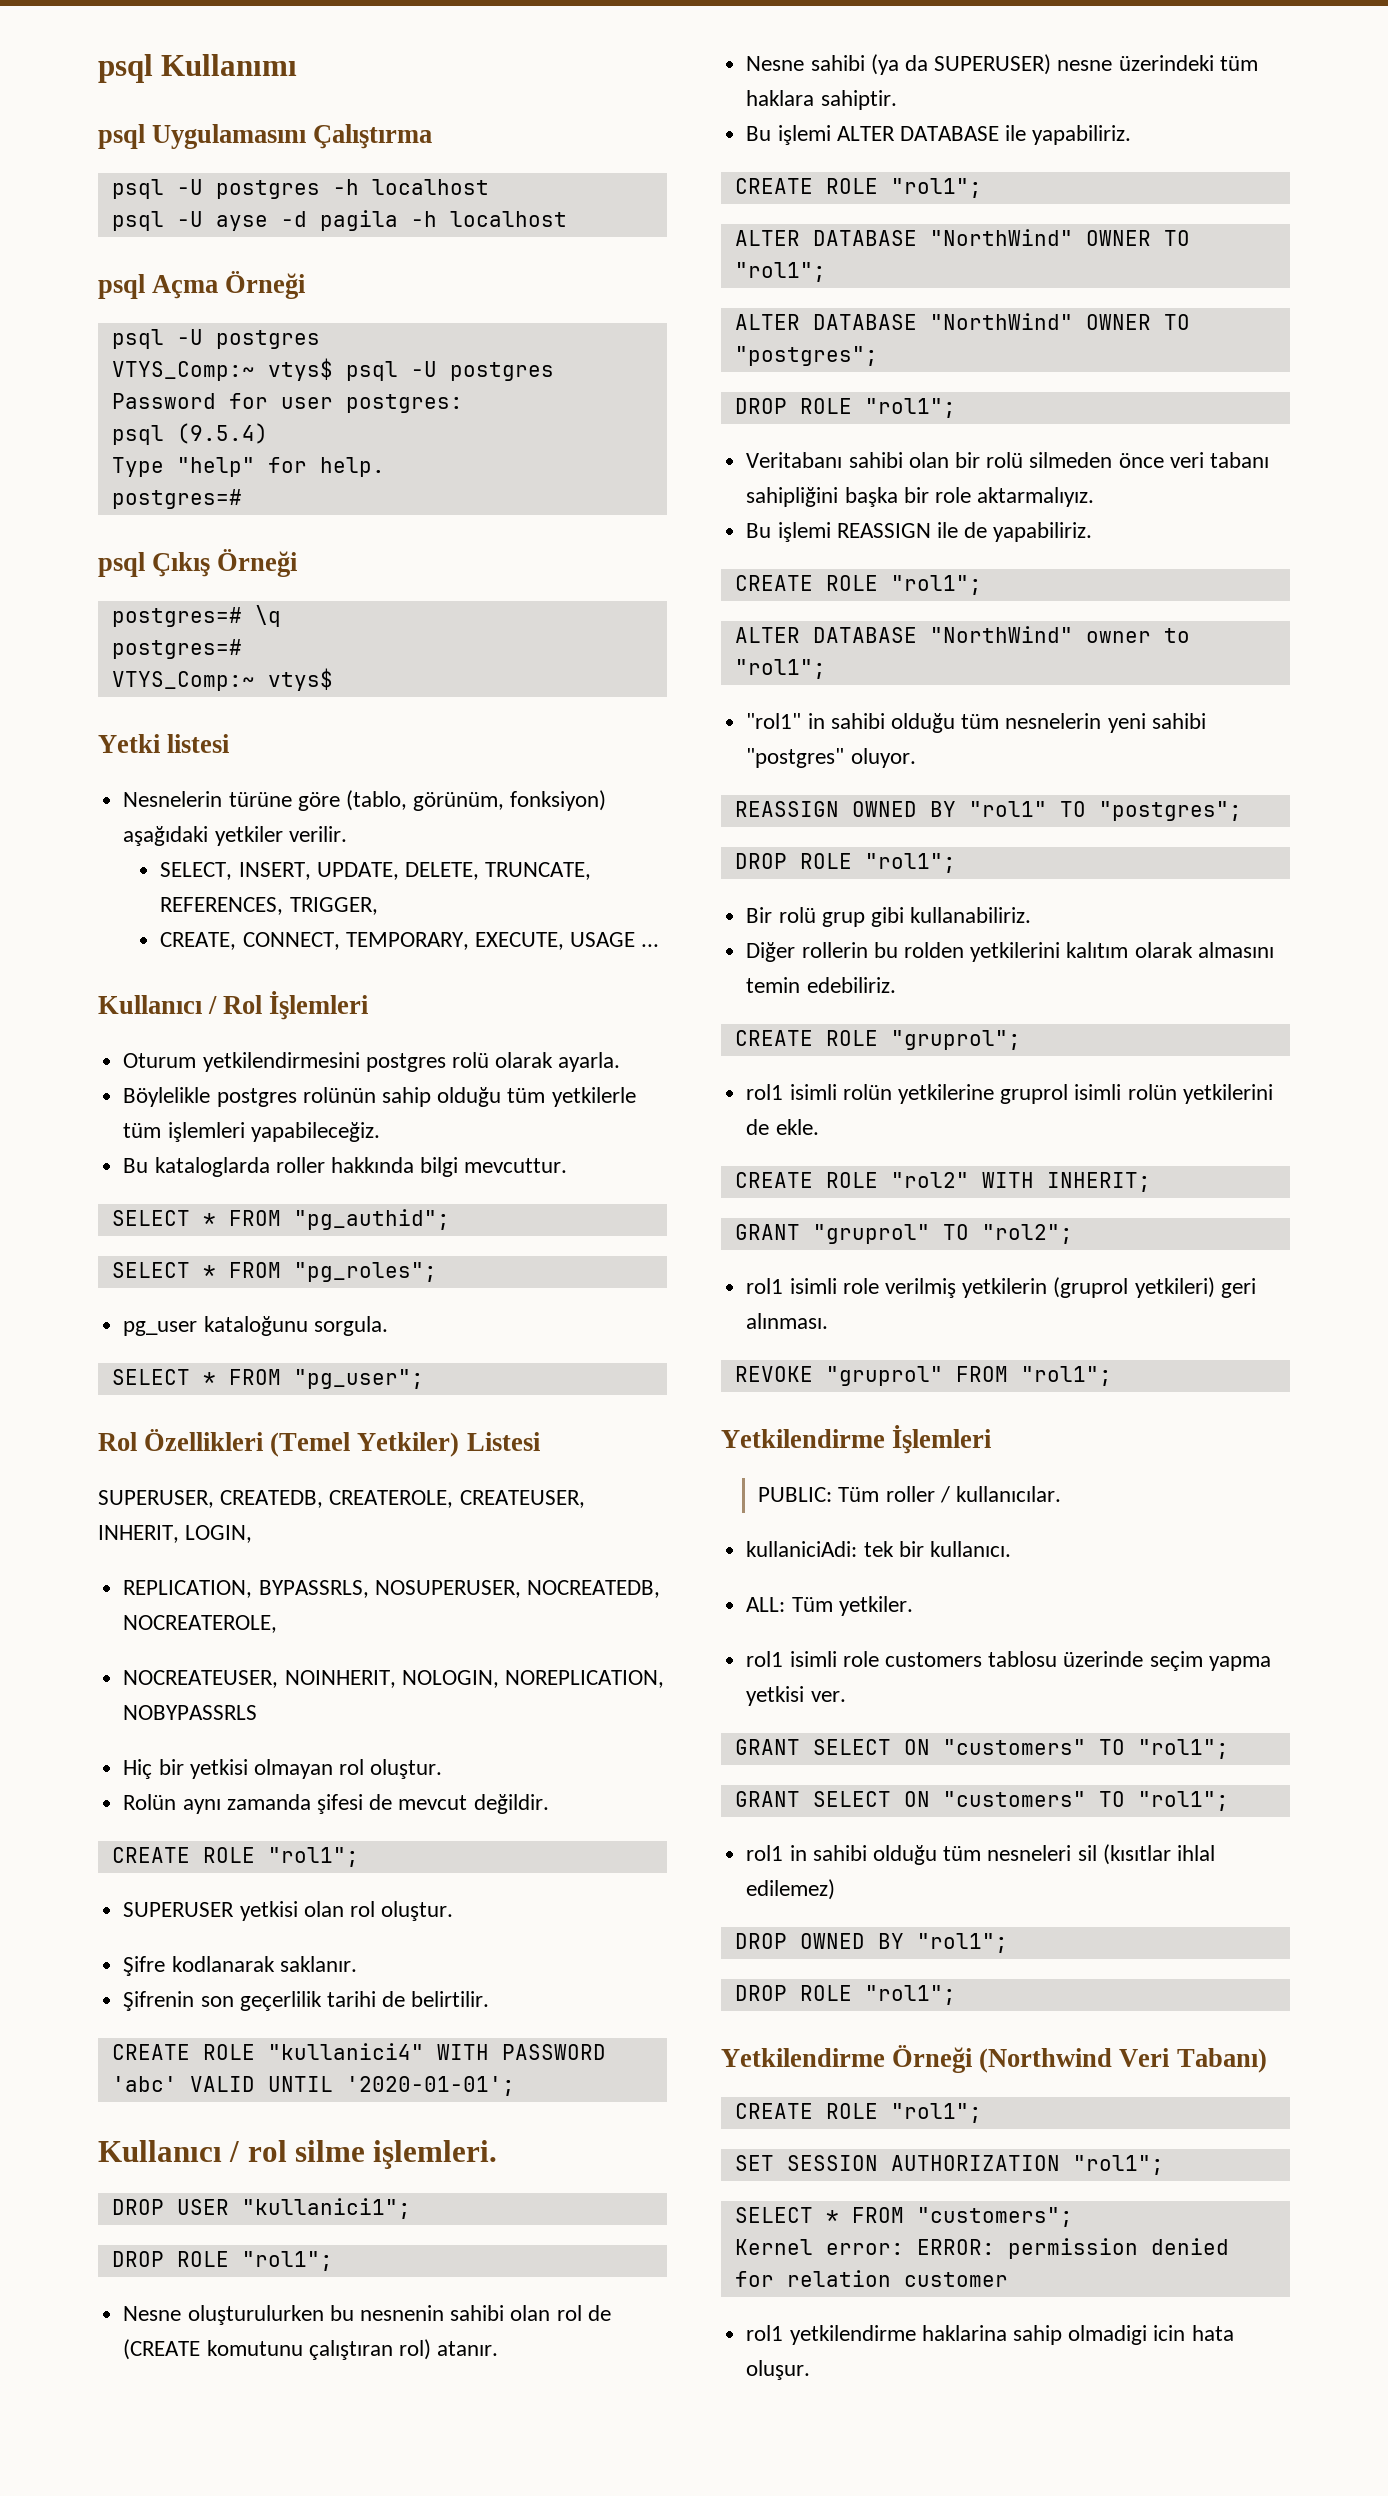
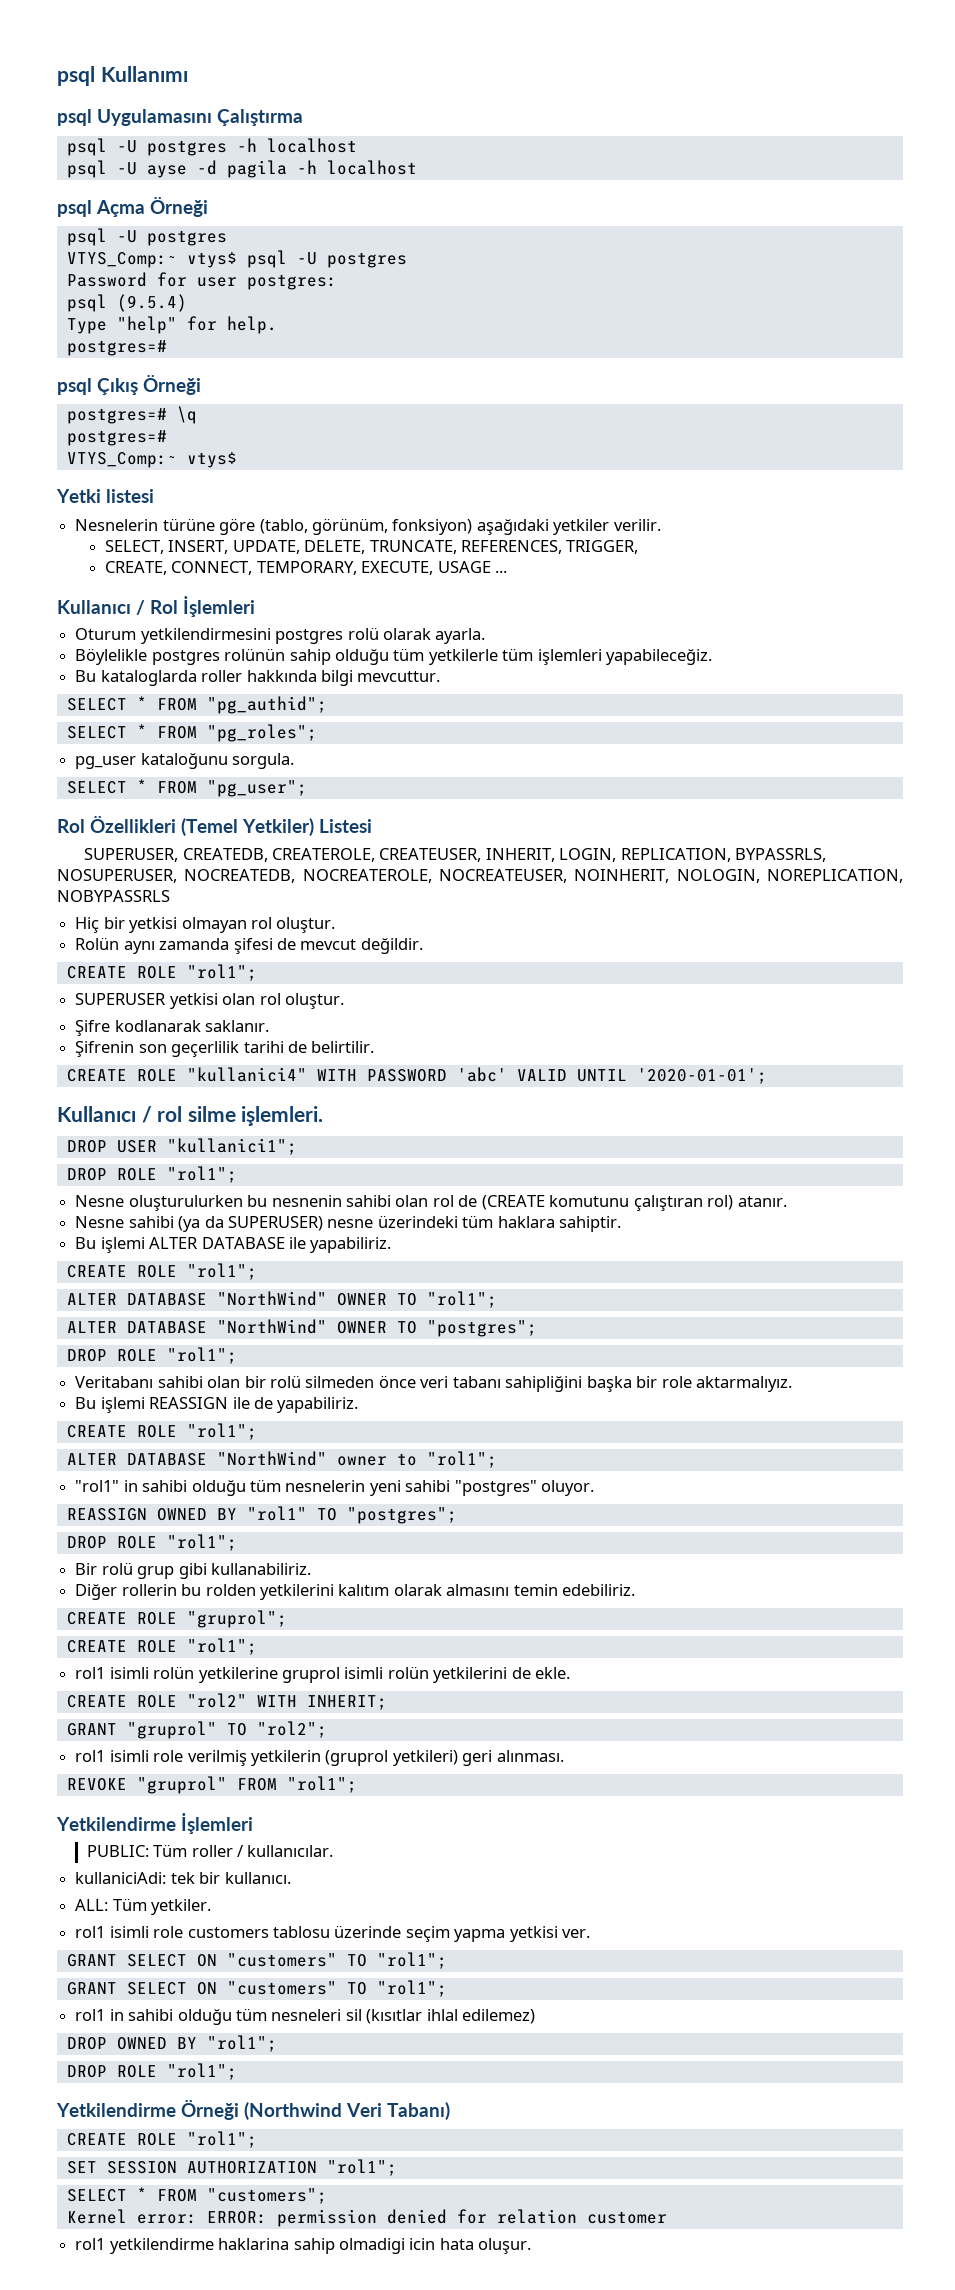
- SUPERUSER, CREATEDB, CREATEROLE, CREATEUSER, INHERIT, LOGIN,
- REPLICATION, BYPASSRLS, NOSUPERUSER, NOCREATEDB, NOCREATEROLE,
- NOCREATEUSER, NOINHERIT, NOLOGIN, NOREPLICATION, NOBYPASSRLS
+ SUPERUSER, CREATEDB, CREATEROLE, CREATEUSER, INHERIT, LOGIN, REPLICATION, BYPASSRLS, NOSUPERUSER, NOCREATEDB, NOCREATEROLE, NOCREATEUSER, NOINHERIT, NOLOGIN, NOREPLICATION, NOBYPASSRLS
  CREATE ROLE "gruprol";
+ CREATE ROLE "rol1";

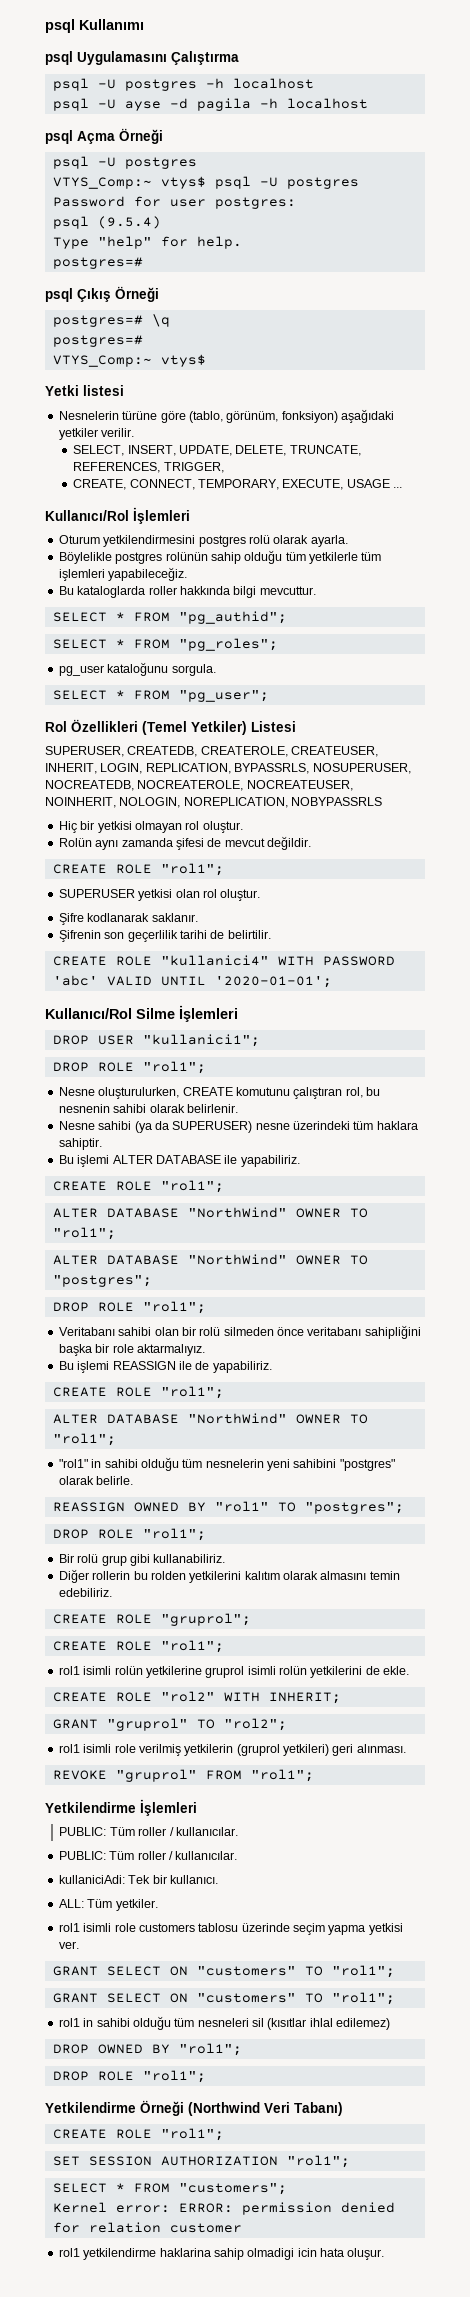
- Kullanıcı / Rol İşlemleri
+ Kullanıcı/Rol İşlemleri
- Kullanıcı / rol silme işlemleri.
+ Kullanıcı/Rol Silme İşlemleri
- Nesne oluşturulurken bu nesnenin sahibi olan rol de (CREATE komutunu çalıştıran rol) atanır.
+ Nesne oluşturulurken, CREATE komutunu çalıştıran rol, bu nesnenin sahibi olarak belirlenir.
- Veritabanı sahibi olan bir rolü silmeden önce veri tabanı sahipliğini başka bir role aktarmalıyız.
+ Veritabanı sahibi olan bir rolü silmeden önce veritabanı sahipliğini başka bir role aktarmalıyız.
  Bu işlemi REASSIGN ile de yapabiliriz.
  CREATE ROLE "rol1";
- ALTER DATABASE "NorthWind" owner to "rol1";
+ ALTER DATABASE "NorthWind" OWNER TO "rol1";
- "rol1" in sahibi olduğu tüm nesnelerin yeni sahibi "postgres" oluyor.
+ "rol1" in sahibi olduğu tüm nesnelerin yeni sahibini "postgres" olarak belirle.
  Yetkilendirme İşlemleri
+ PUBLIC: Tüm roller / kullanıcılar.
- kullaniciAdi: tek bir kullanıcı.
+ kullaniciAdi: Tek bir kullanıcı.

